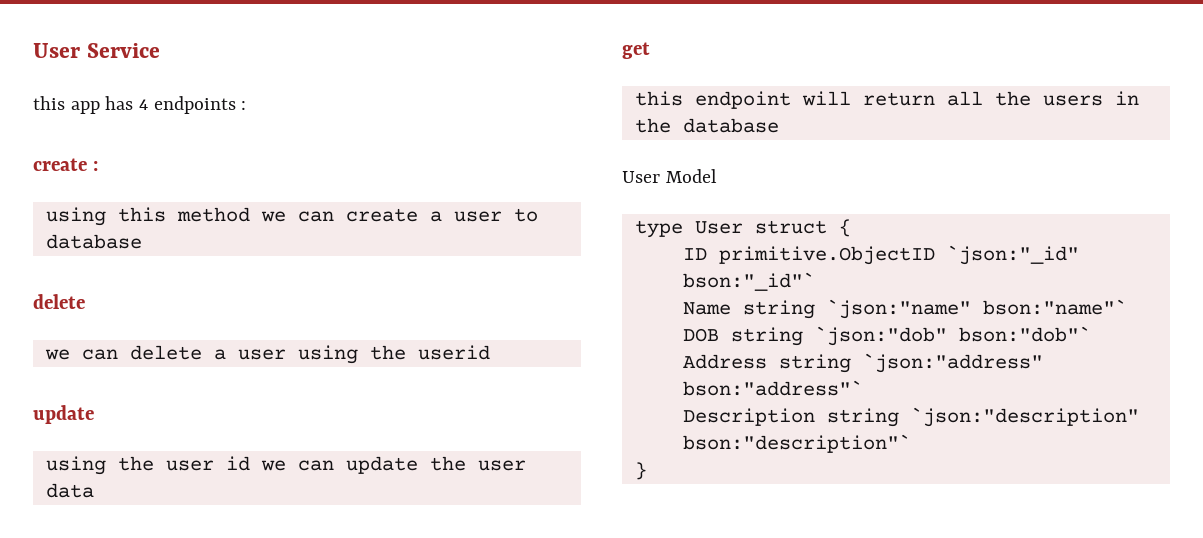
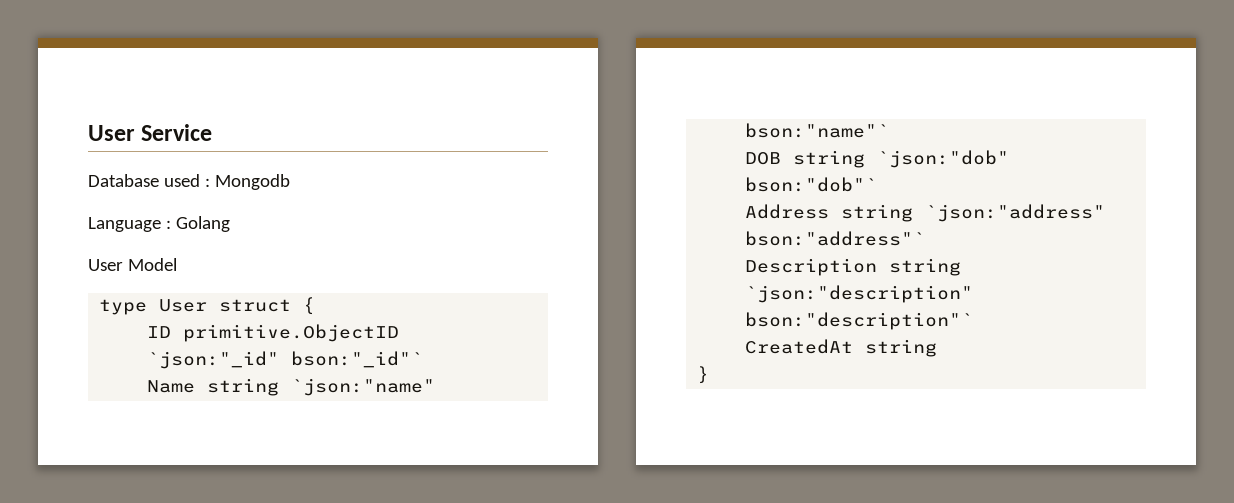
- this app has 4 endpoints :
- create :
- using this method we can create a user to database
- delete
- we can delete a user using the userid
- update
- using the user id we can update the user data
- get
- this endpoint will return all the users in the database
+ Database used : Mongodb
+ Language : Golang
+ CreatedAt string

